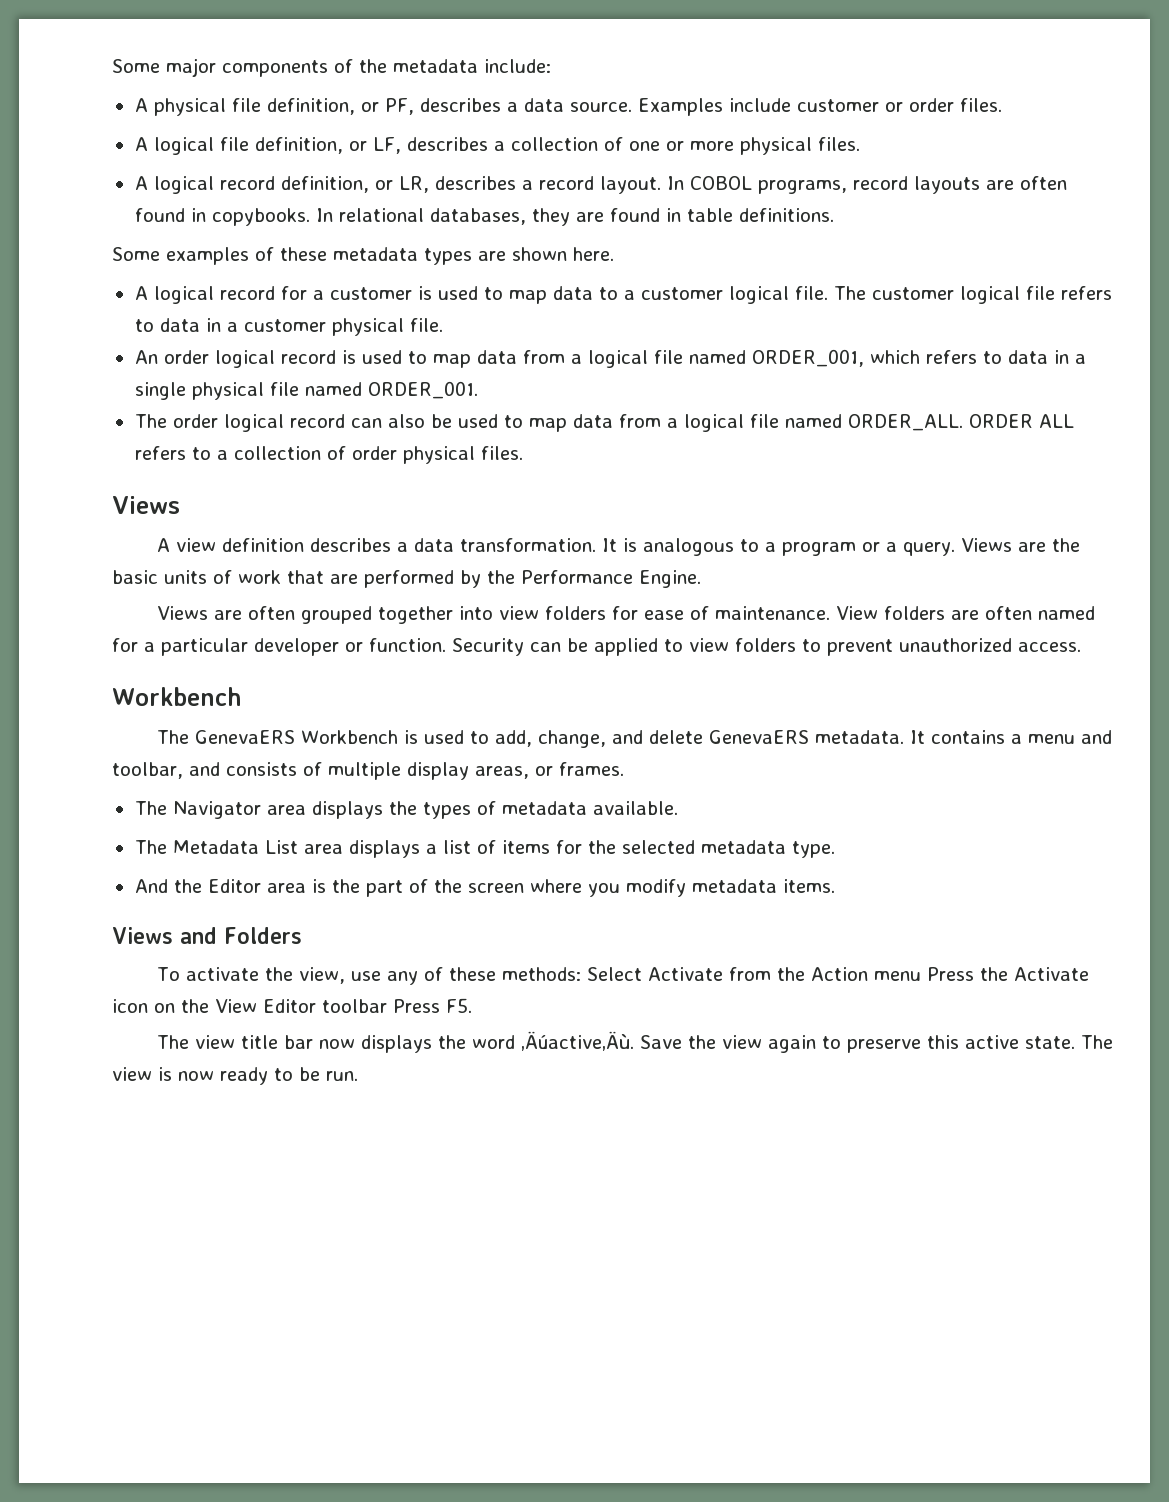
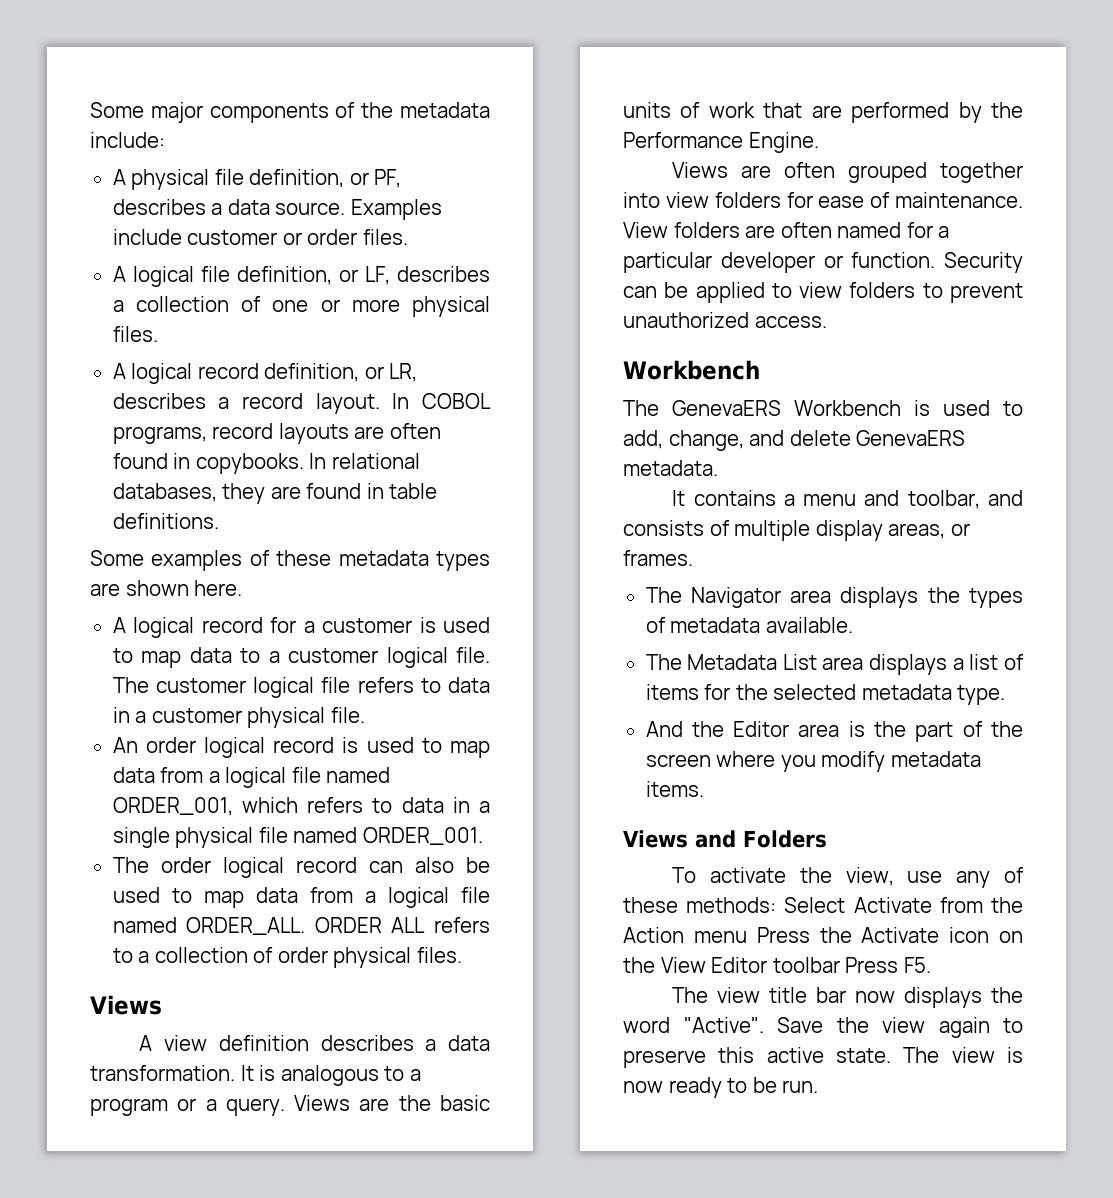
- The GenevaERS Workbench is used to add, change, and delete GenevaERS metadata. It contains a menu and toolbar, and consists of multiple display areas, or frames.
+ The GenevaERS Workbench is used to add, change, and delete GenevaERS metadata.
+ It contains a menu and toolbar, and consists of multiple display areas, or frames.
- The view title bar now displays the word ‚Äúactive‚Äù.
+ The view title bar now displays the word "Active".

